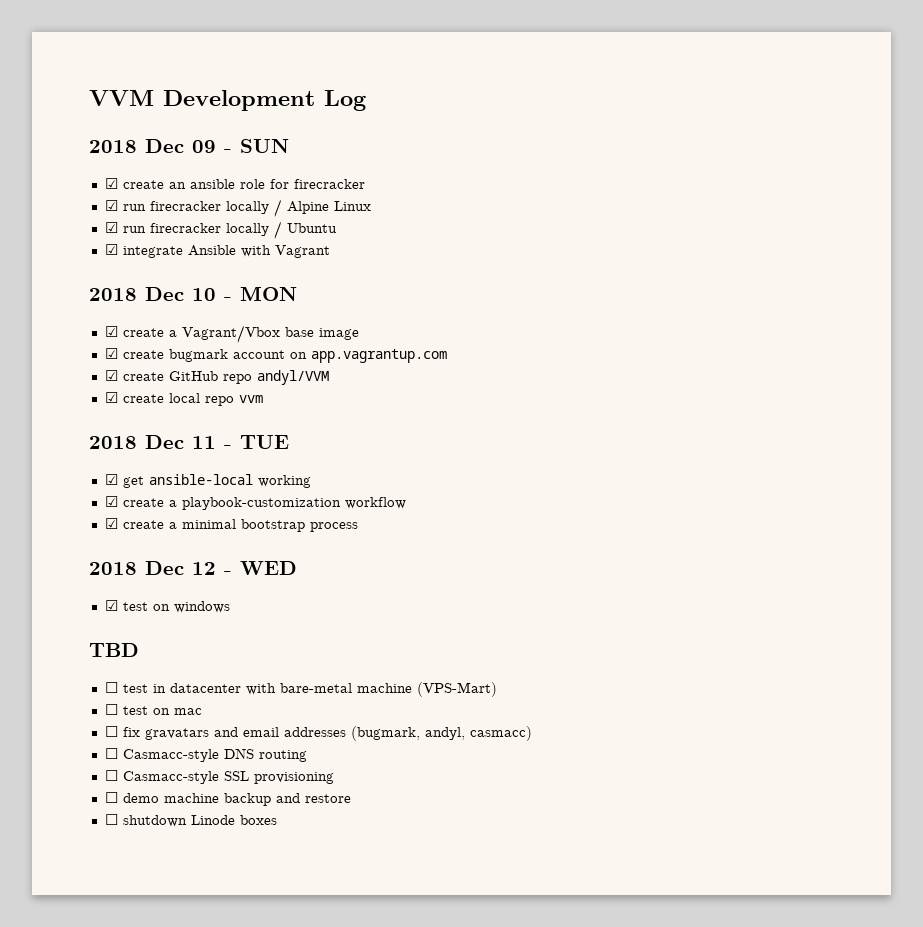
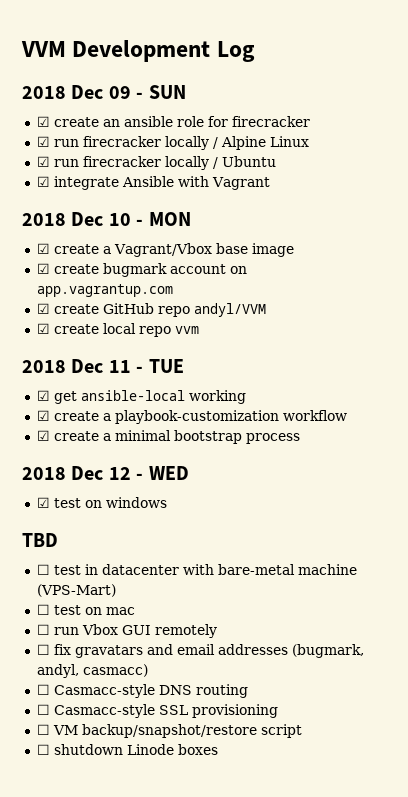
+ ☐ run Vbox GUI remotely
- ☐ demo machine backup and restore
+ ☐ VM backup/snapshot/restore script

